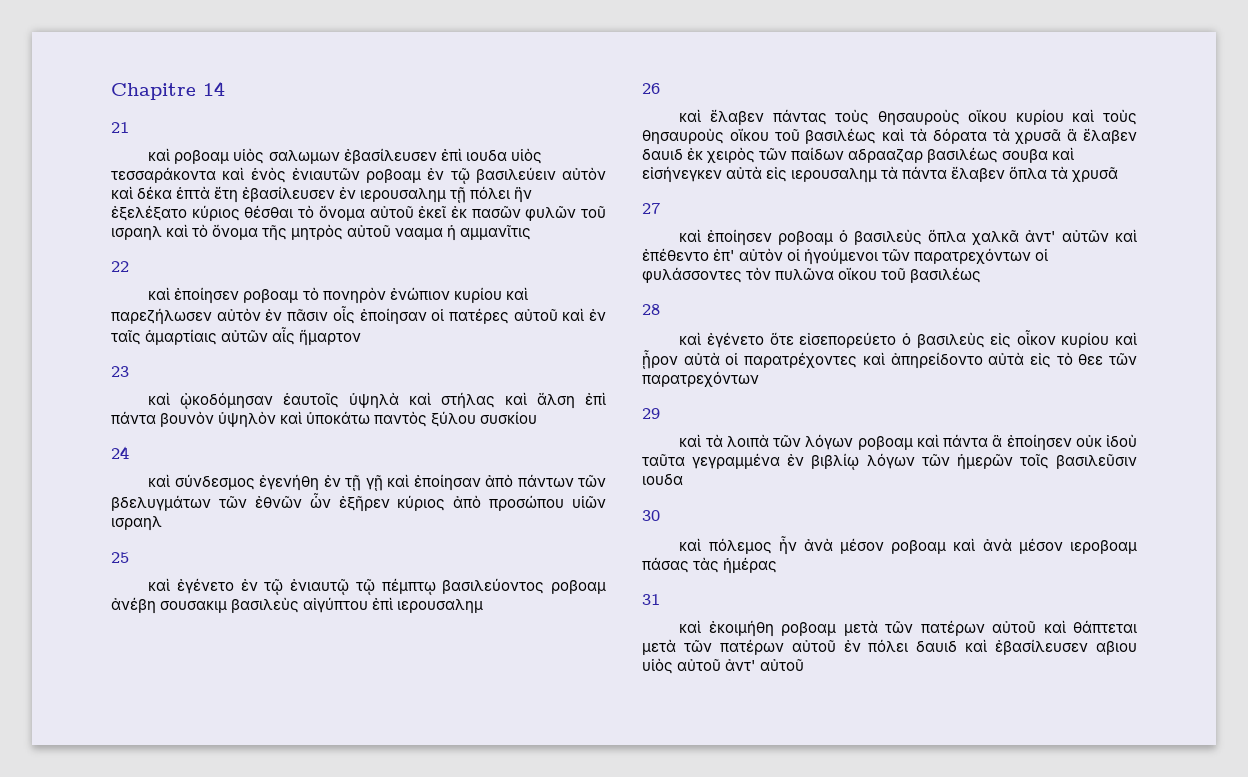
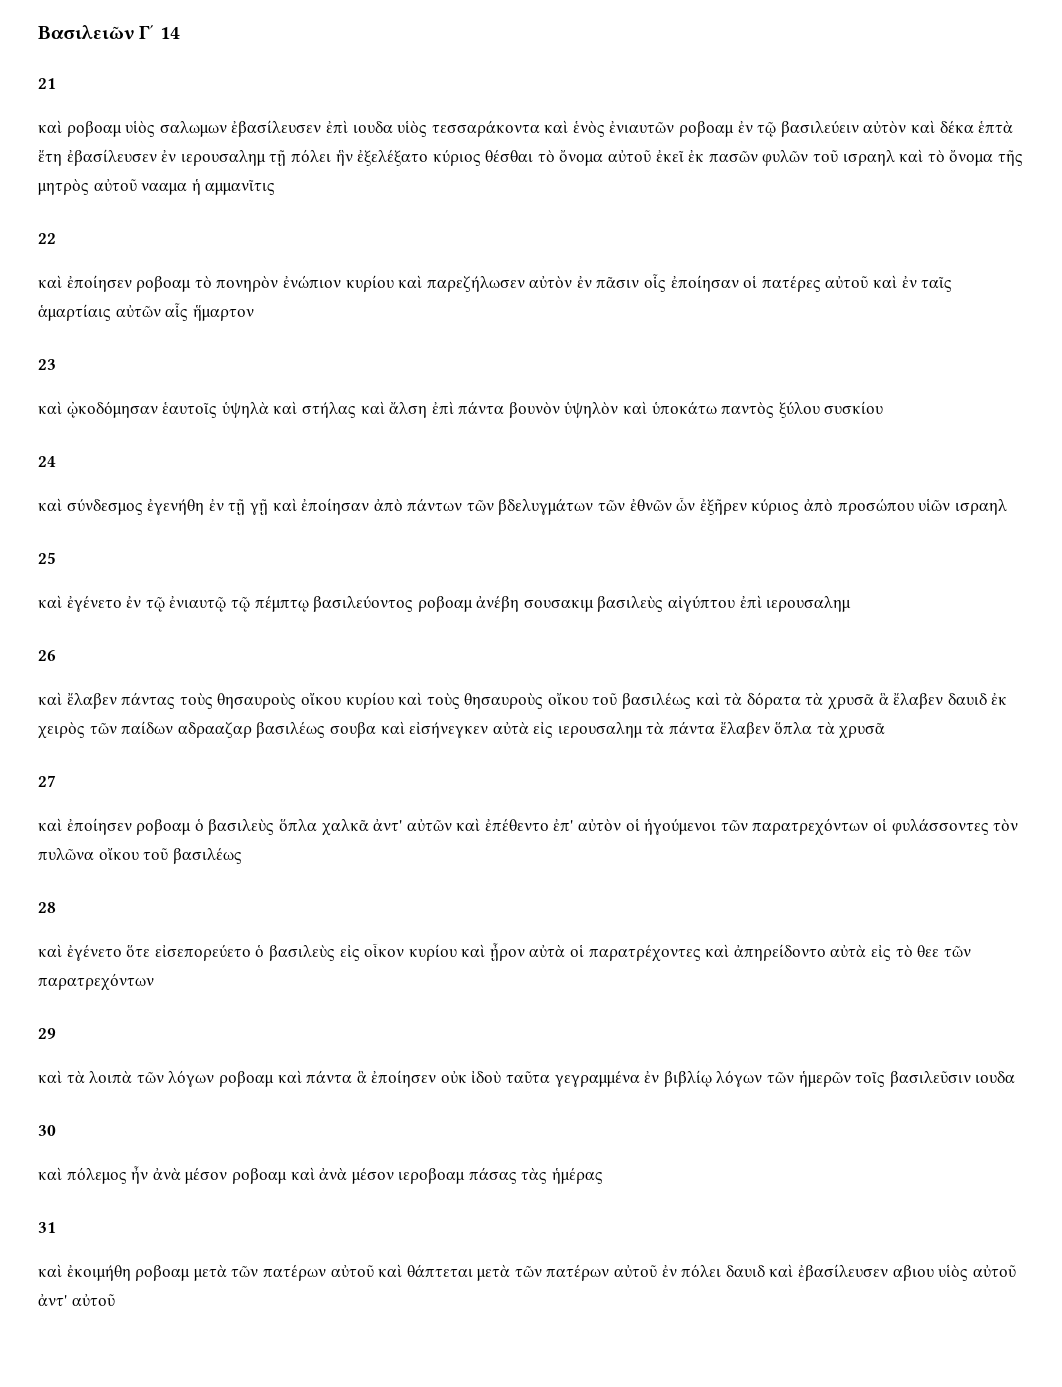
- Chapitre 14
+ Βασιλειῶν Γʹ 14

